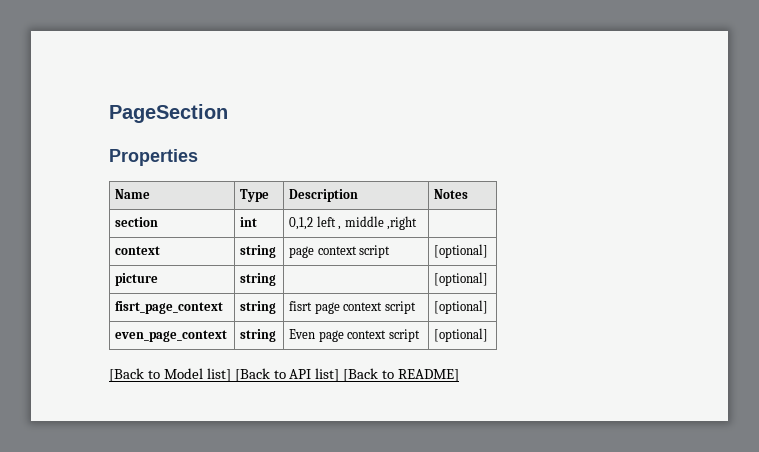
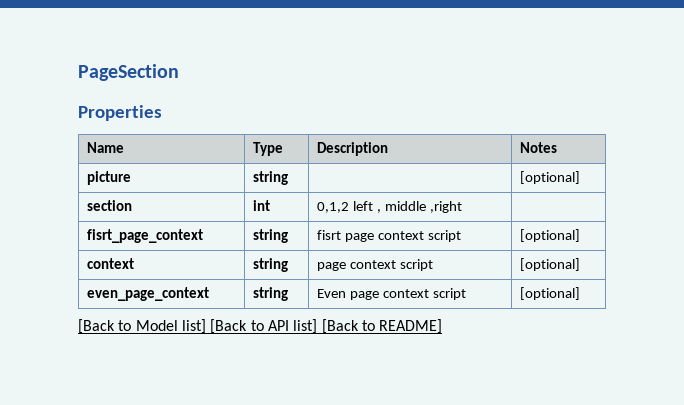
+ picture | string | | [optional]
+ fisrt_page_context | string | fisrt page context script | [optional]
  context | string | page context script | [optional]
- picture | string | | [optional]
- fisrt_page_context | string | fisrt page context script | [optional]

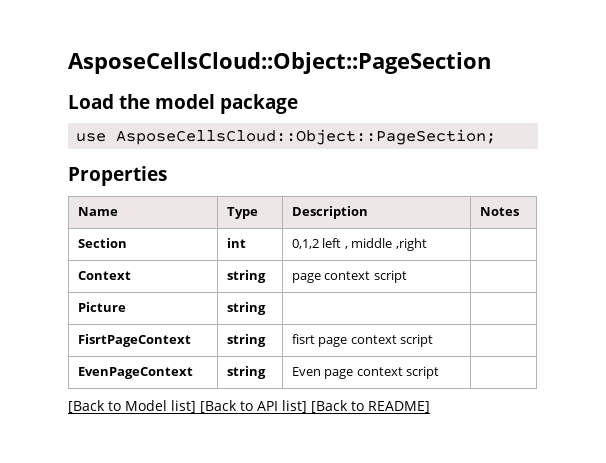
- PageSection
+ AsposeCellsCloud::Object::PageSection
+ Load the model package
+ use AsposeCellsCloud::Object::PageSection;
- picture | string | | [optional]
- section | int | 0,1,2 left , middle ,right |
+ Section | int | 0,1,2 left , middle ,right |
- fisrt_page_context | string | fisrt page context script | [optional]
- context | string | page context script | [optional]
- even_page_context | string | Even page context script | [optional]
+ Context | string | page context script |
+ Picture | string | |
+ FisrtPageContext | string | fisrt page context script |
+ EvenPageContext | string | Even page context script |

